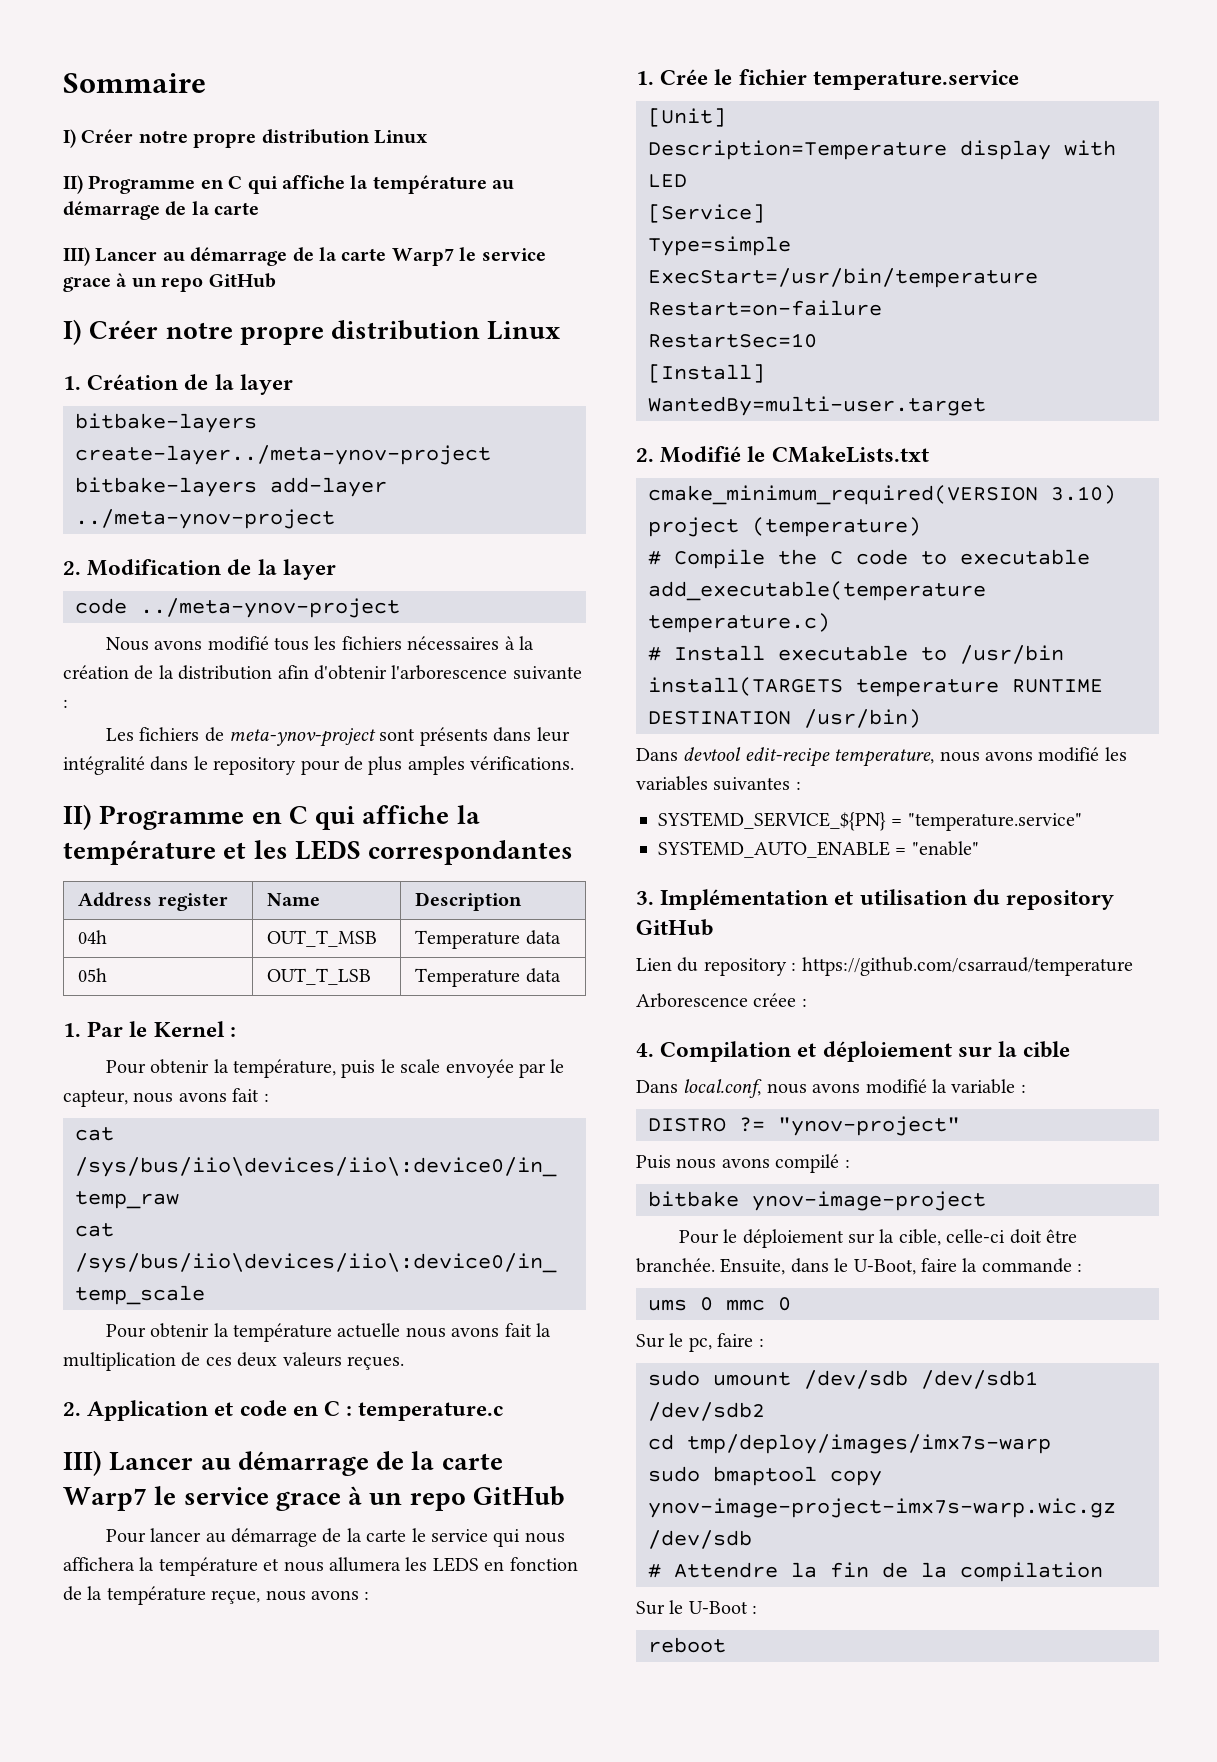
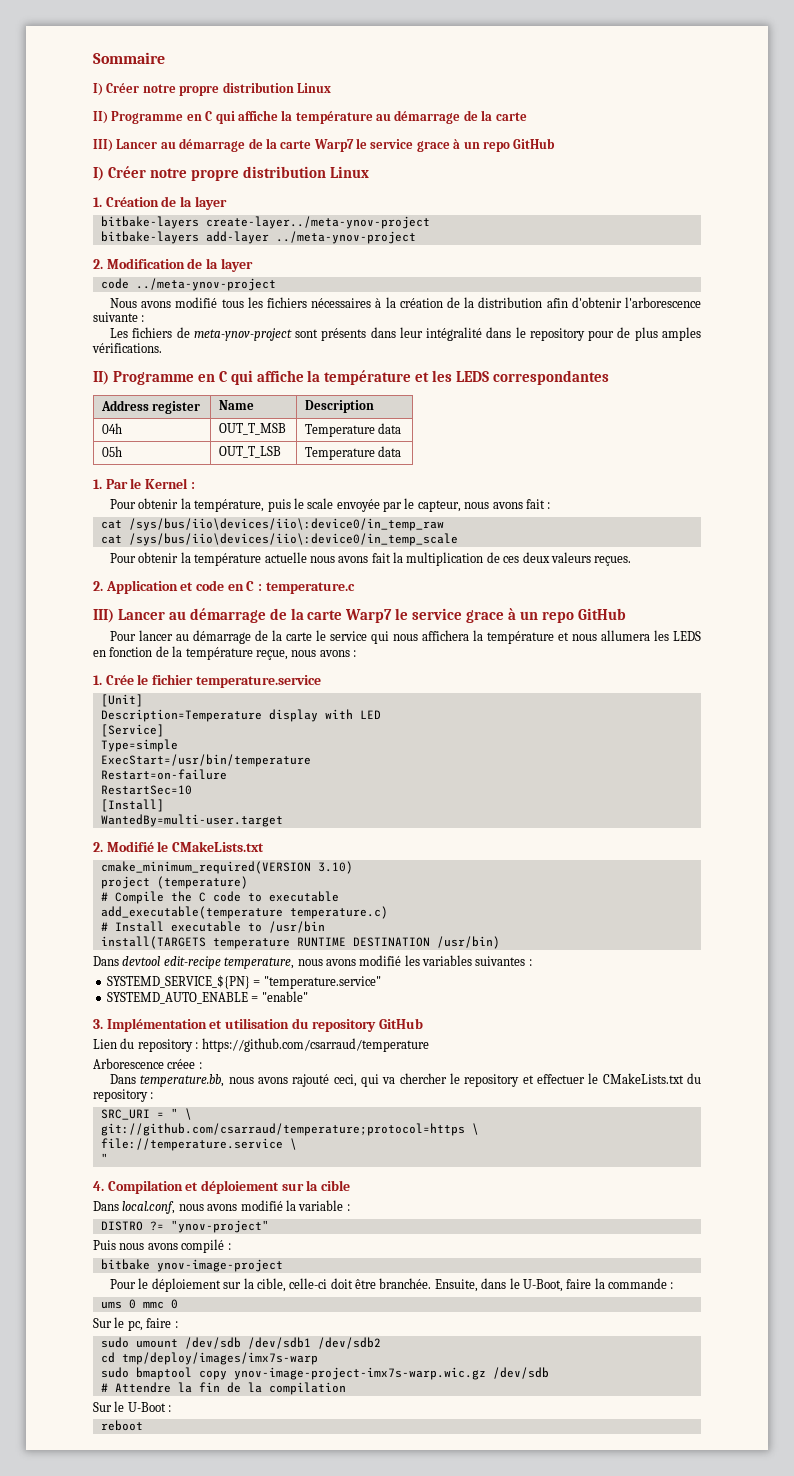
+ Dans temperature.bb, nous avons rajouté ceci, qui va chercher le repository et effectuer le CMakeLists.txt du repository :
+ SRC_URI = " \
+ git://github.com/csarraud/temperature;protocol=https \
+ file://temperature.service \
+ "

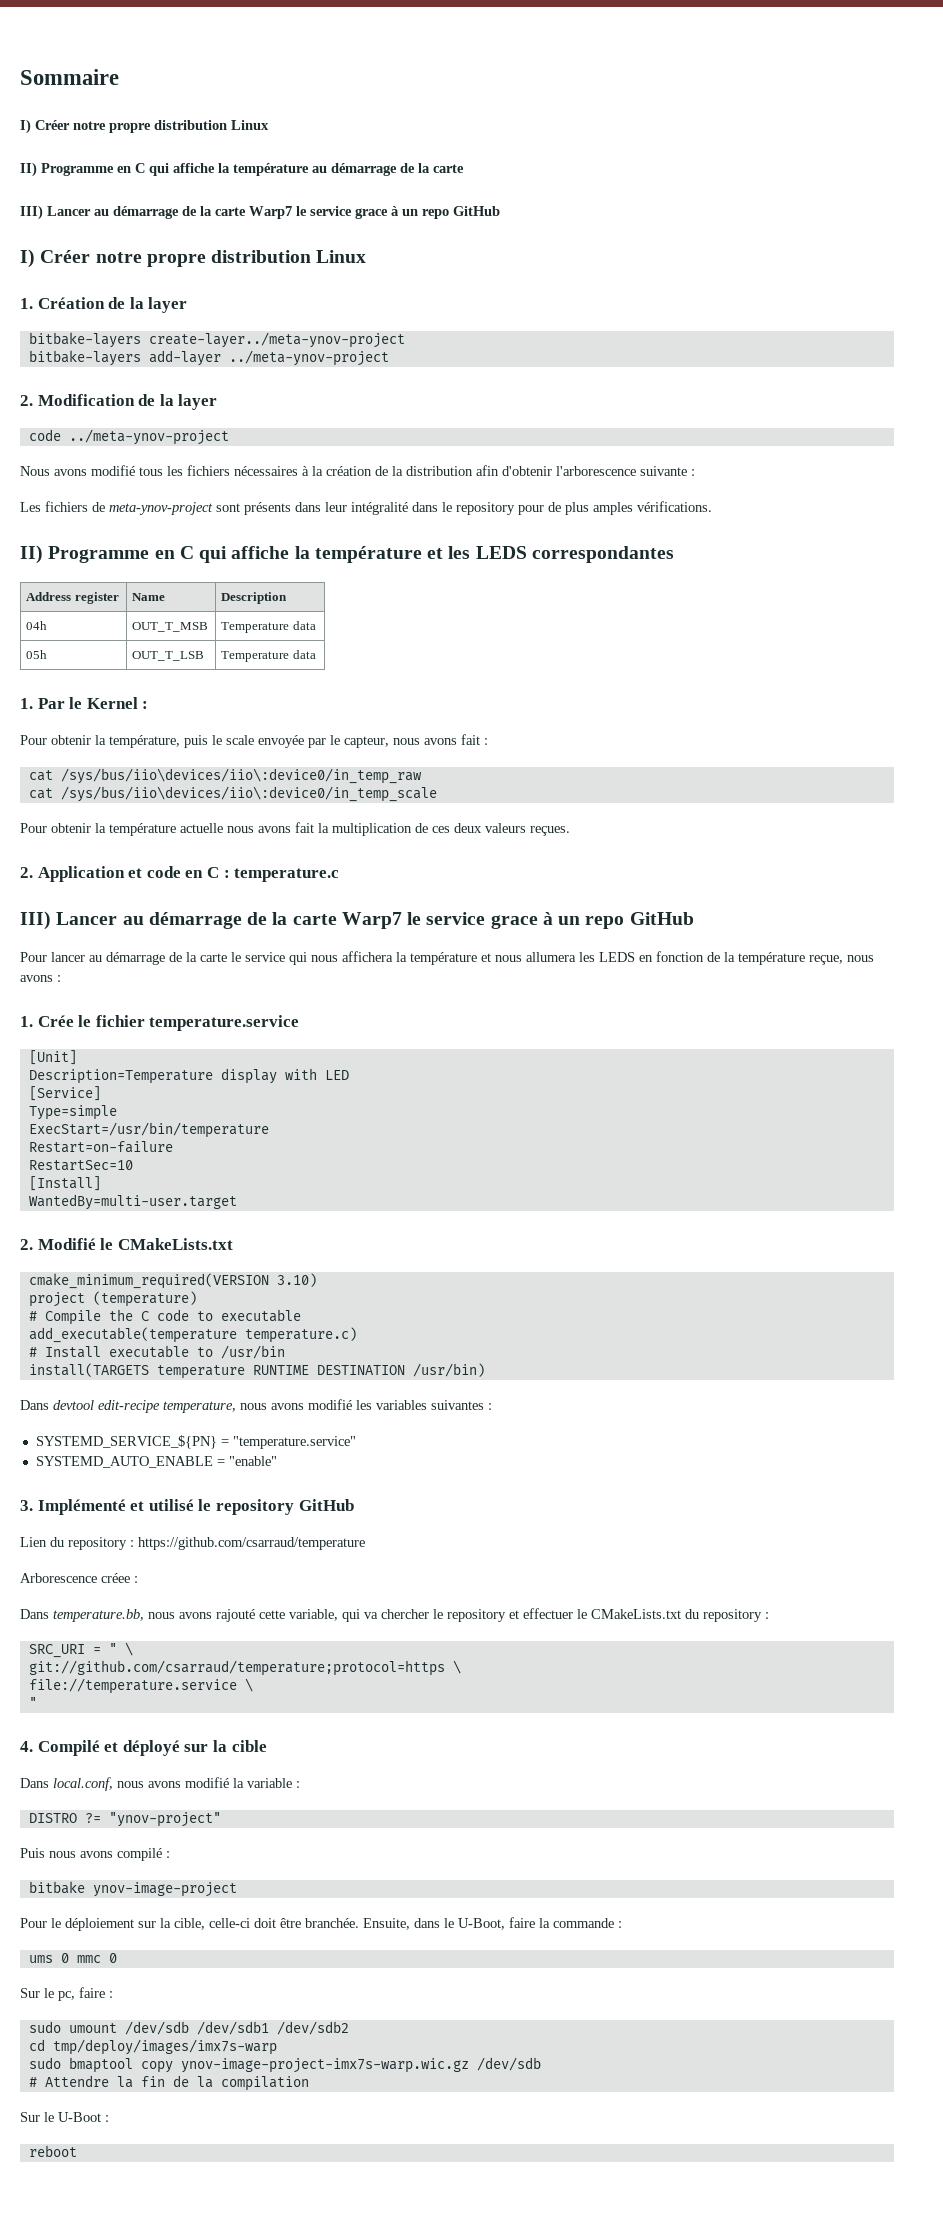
- 3. Implémentation et utilisation du repository GitHub
+ 3. Implémenté et utilisé le repository GitHub
- Dans temperature.bb, nous avons rajouté ceci, qui va chercher le repository et effectuer le CMakeLists.txt du repository :
+ Dans temperature.bb, nous avons rajouté cette variable, qui va chercher le repository et effectuer le CMakeLists.txt du repository :
- 4. Compilation et déploiement sur la cible
+ 4. Compilé et déployé sur la cible

